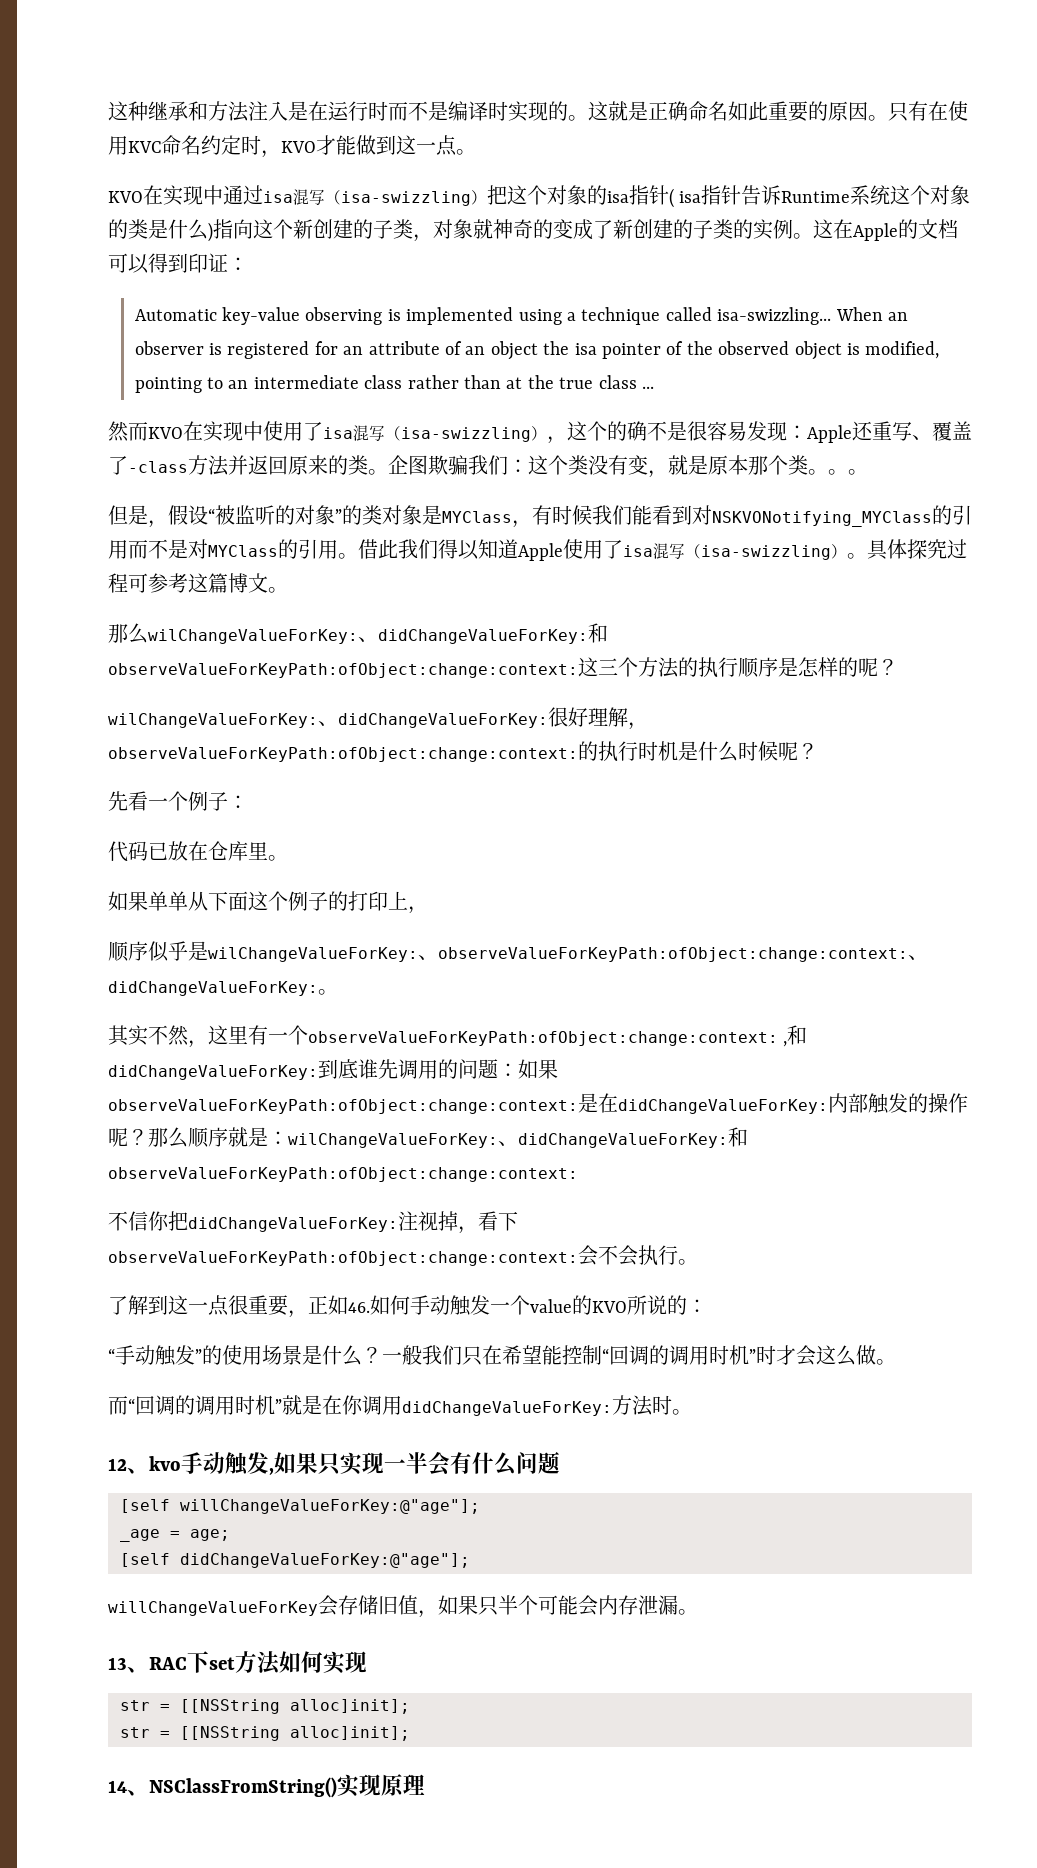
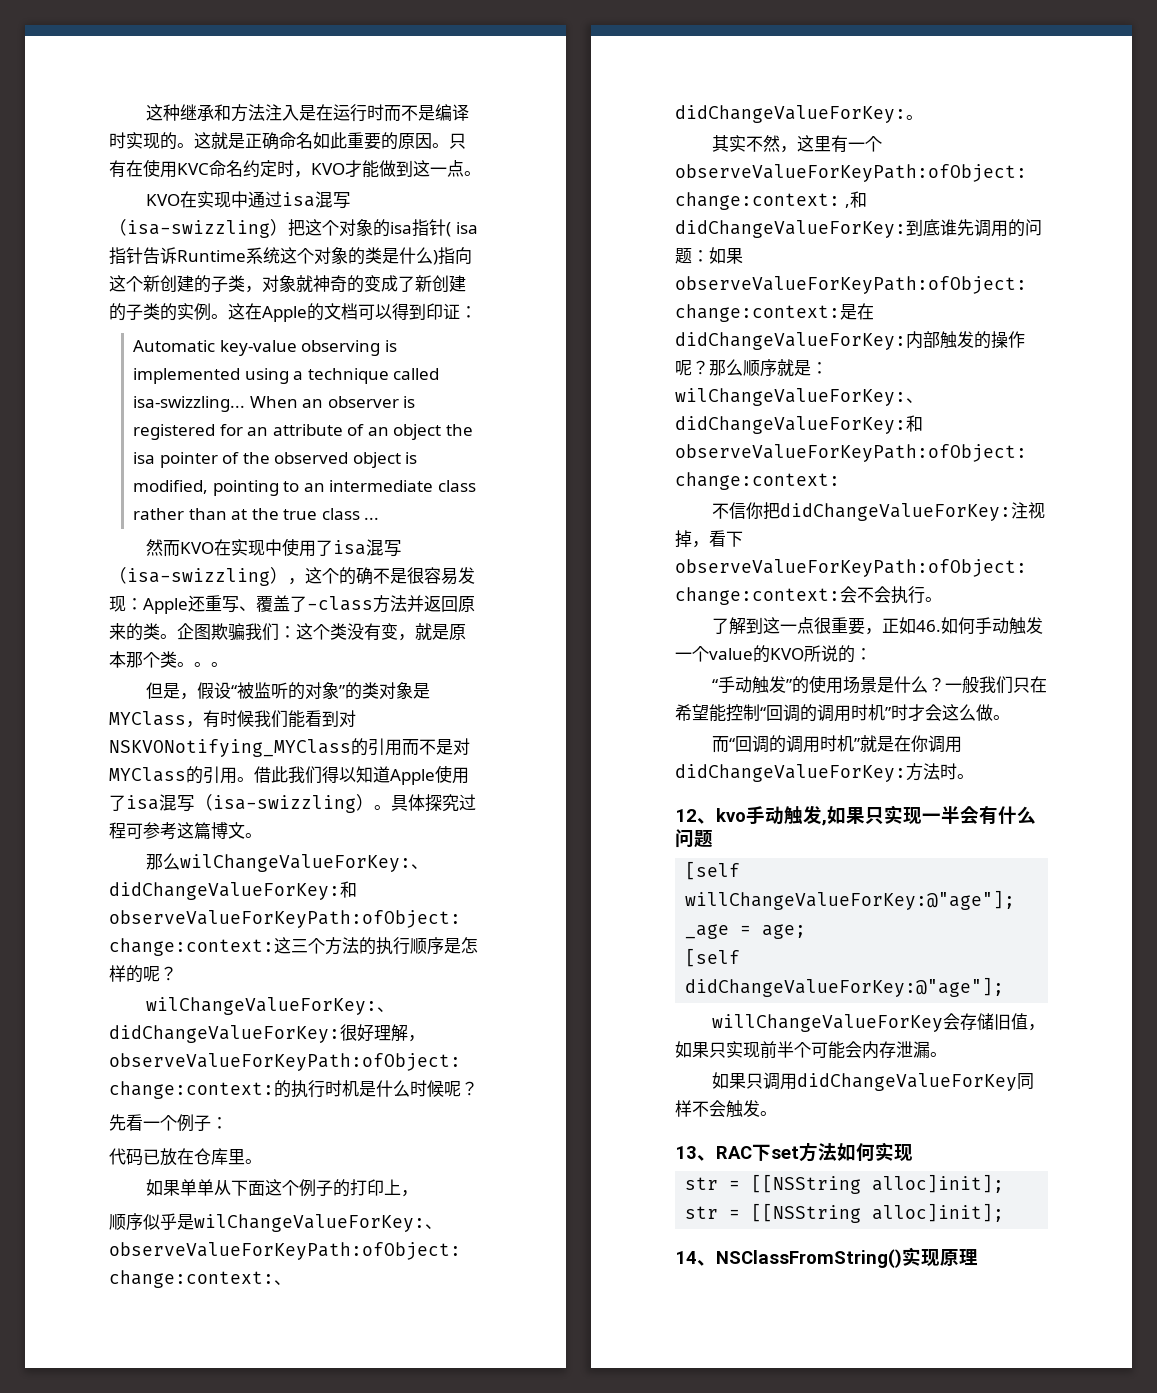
- willChangeValueForKey会存储旧值，如果只半个可能会内存泄漏。
+ willChangeValueForKey会存储旧值，如果只实现前半个可能会内存泄漏。
+ 如果只调用didChangeValueForKey同样不会触发。

